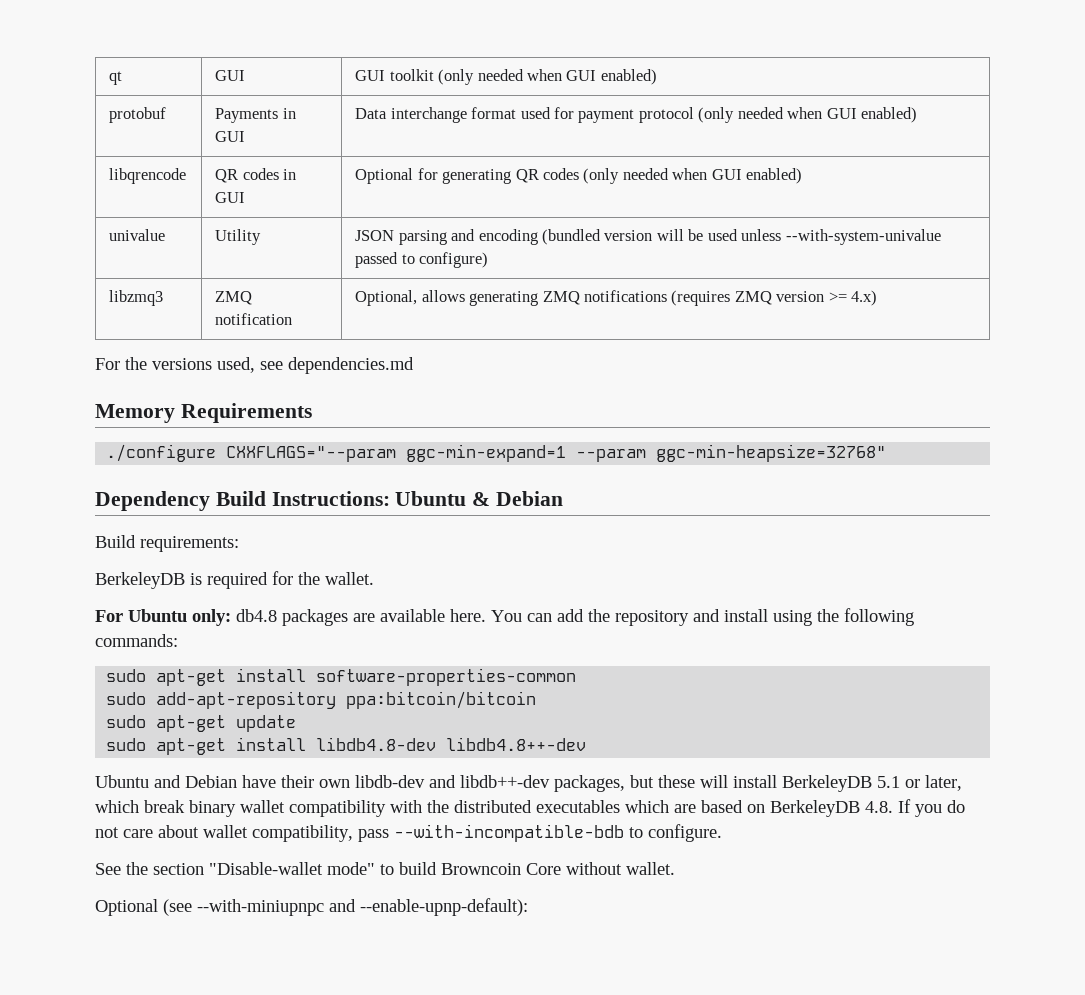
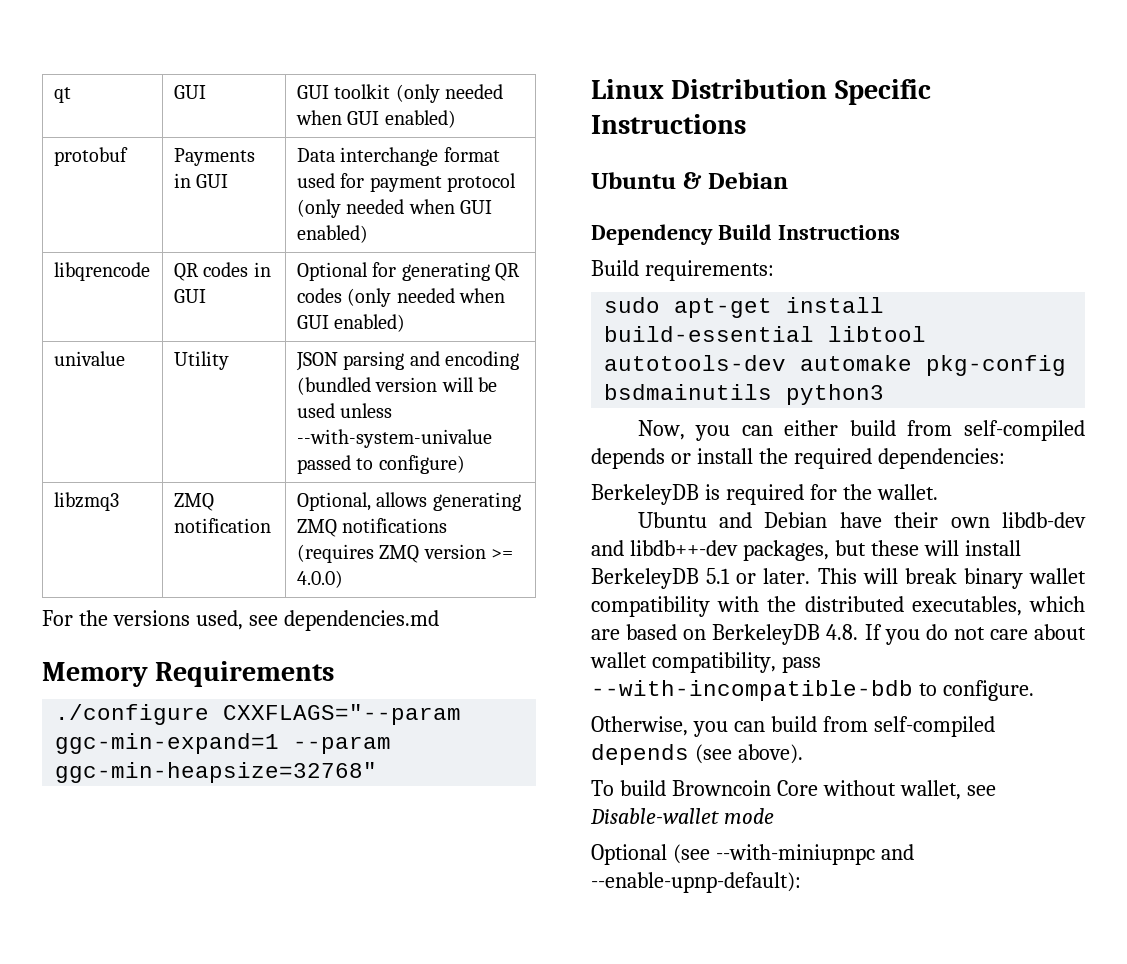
- libzmq3 | ZMQ notification | Optional, allows generating ZMQ notifications (requires ZMQ version >= 4.x)
+ libzmq3 | ZMQ notification | Optional, allows generating ZMQ notifications (requires ZMQ version >= 4.0.0)
- Dependency Build Instructions: Ubuntu & Debian
+ Linux Distribution Specific Instructions
+ Ubuntu & Debian
+ Dependency Build Instructions
+ sudo apt-get install build-essential libtool autotools-dev automake pkg-config bsdmainutils python3
+ Now, you can either build from self-compiled depends or install the required dependencies:
- For Ubuntu only: db4.8 packages are available here. You can add the repository and install using the following commands:
- sudo apt-get install software-properties-common
- sudo add-apt-repository ppa:bitcoin/bitcoin
- sudo apt-get update
- sudo apt-get install libdb4.8-dev libdb4.8++-dev
- Ubuntu and Debian have their own libdb-dev and libdb++-dev packages, but these will install BerkeleyDB 5.1 or later, which break binary wallet compatibility with the distributed executables which are based on BerkeleyDB 4.8. If you do not care about wallet compatibility, pass --with-incompatible-bdb to configure.
+ Ubuntu and Debian have their own libdb-dev and libdb++-dev packages, but these will install BerkeleyDB 5.1 or later. This will break binary wallet compatibility with the distributed executables, which are based on BerkeleyDB 4.8. If you do not care about wallet compatibility, pass --with-incompatible-bdb to configure.
- See the section "Disable-wallet mode" to build Browncoin Core without wallet.
+ Otherwise, you can build from self-compiled depends (see above).
+ To build Browncoin Core without wallet, see Disable-wallet mode

